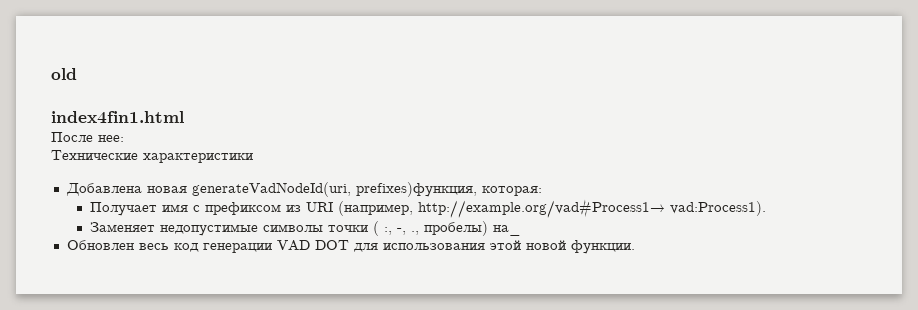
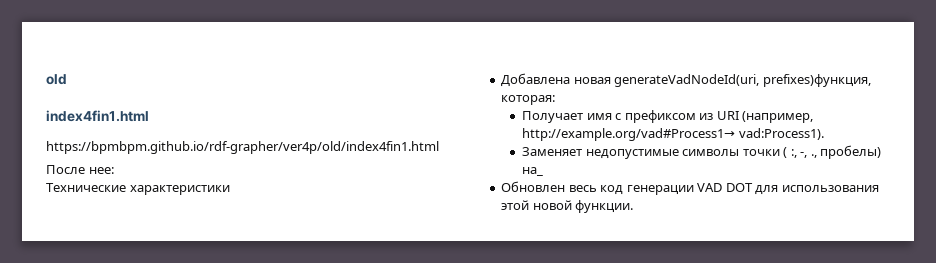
+ https://bpmbpm.github.io/rdf-grapher/ver4p/old/index4fin1.html

